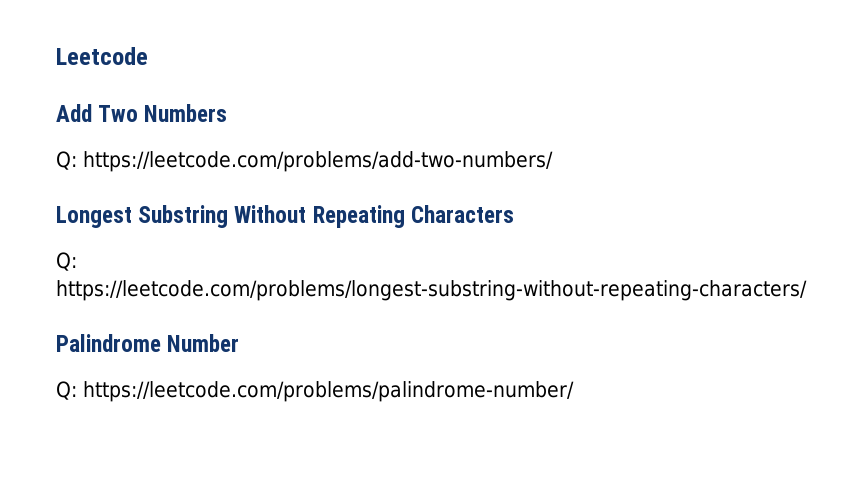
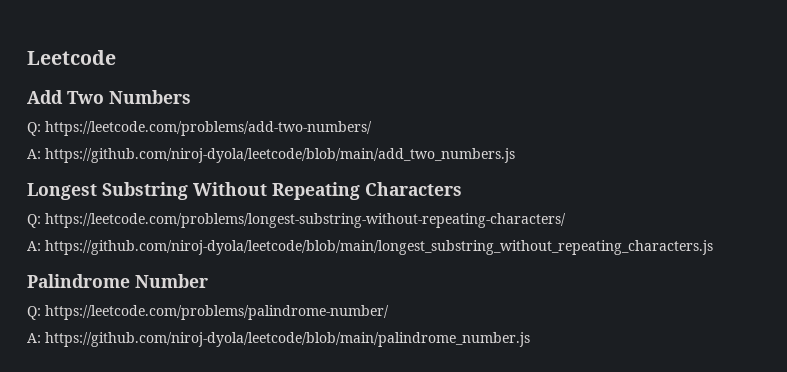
+ A: https://github.com/niroj-dyola/leetcode/blob/main/add_two_numbers.js
+ A: https://github.com/niroj-dyola/leetcode/blob/main/longest_substring_without_repeating_characters.js
+ A: https://github.com/niroj-dyola/leetcode/blob/main/palindrome_number.js

